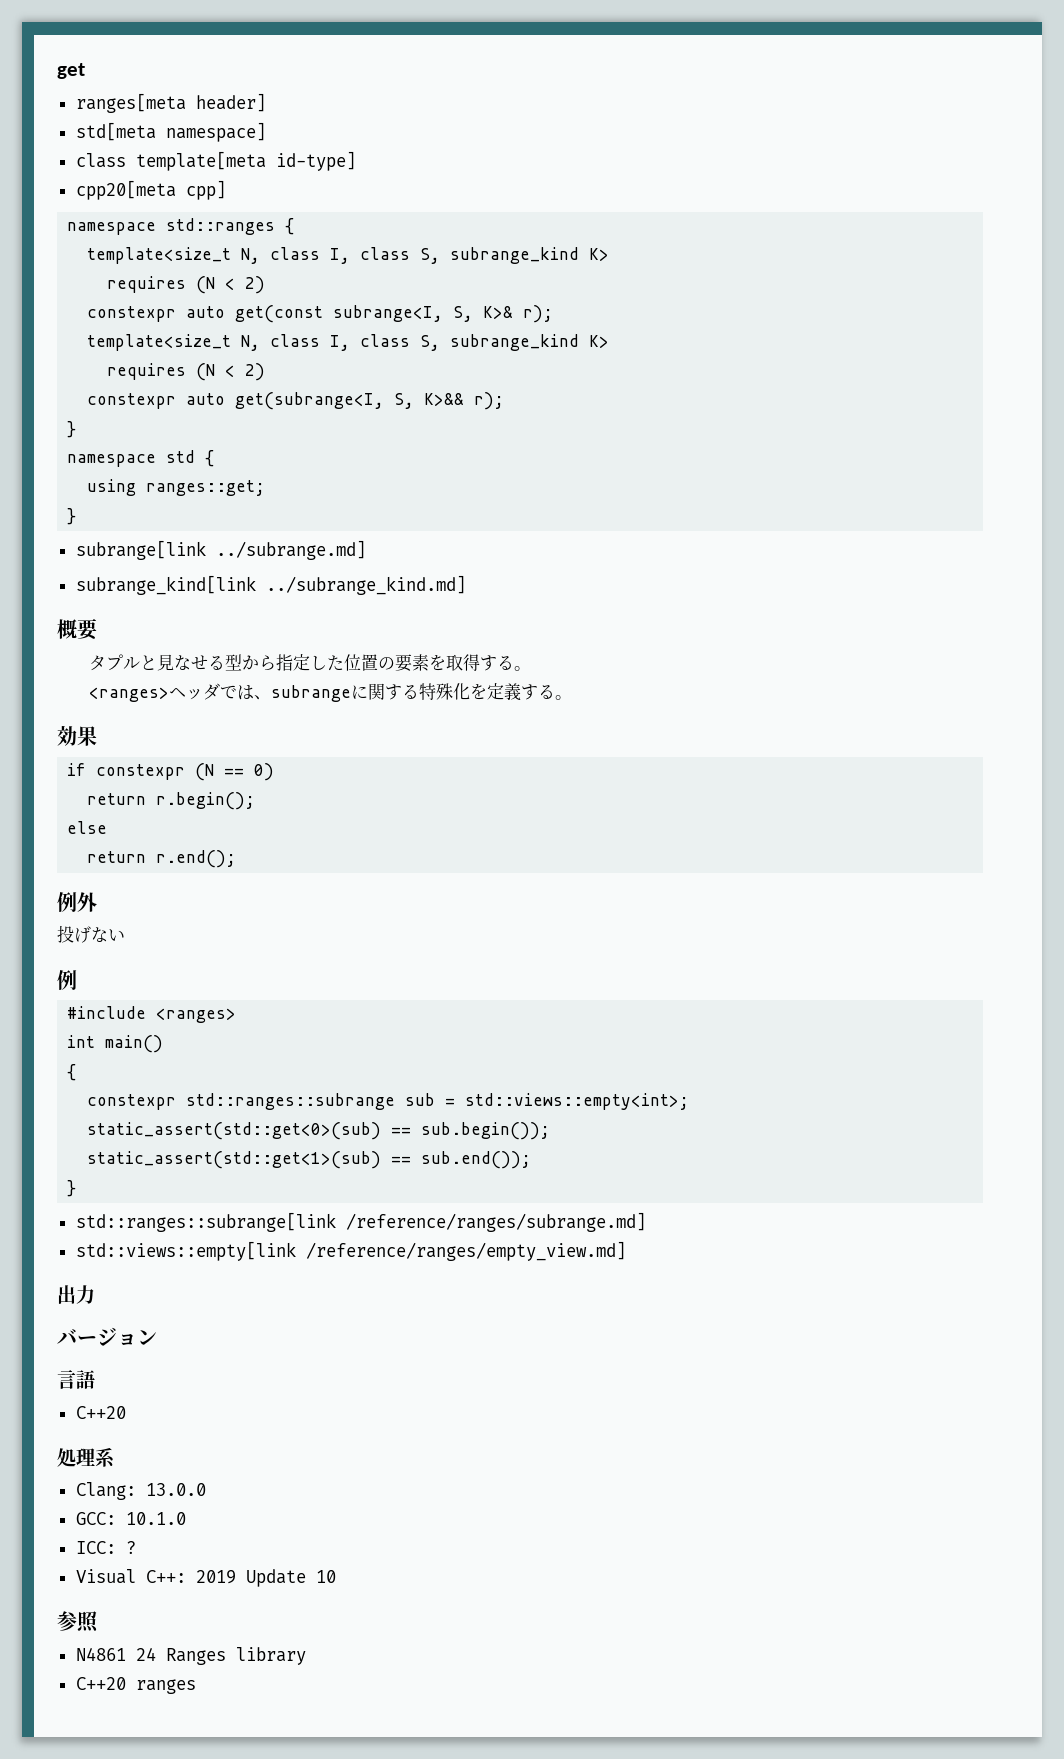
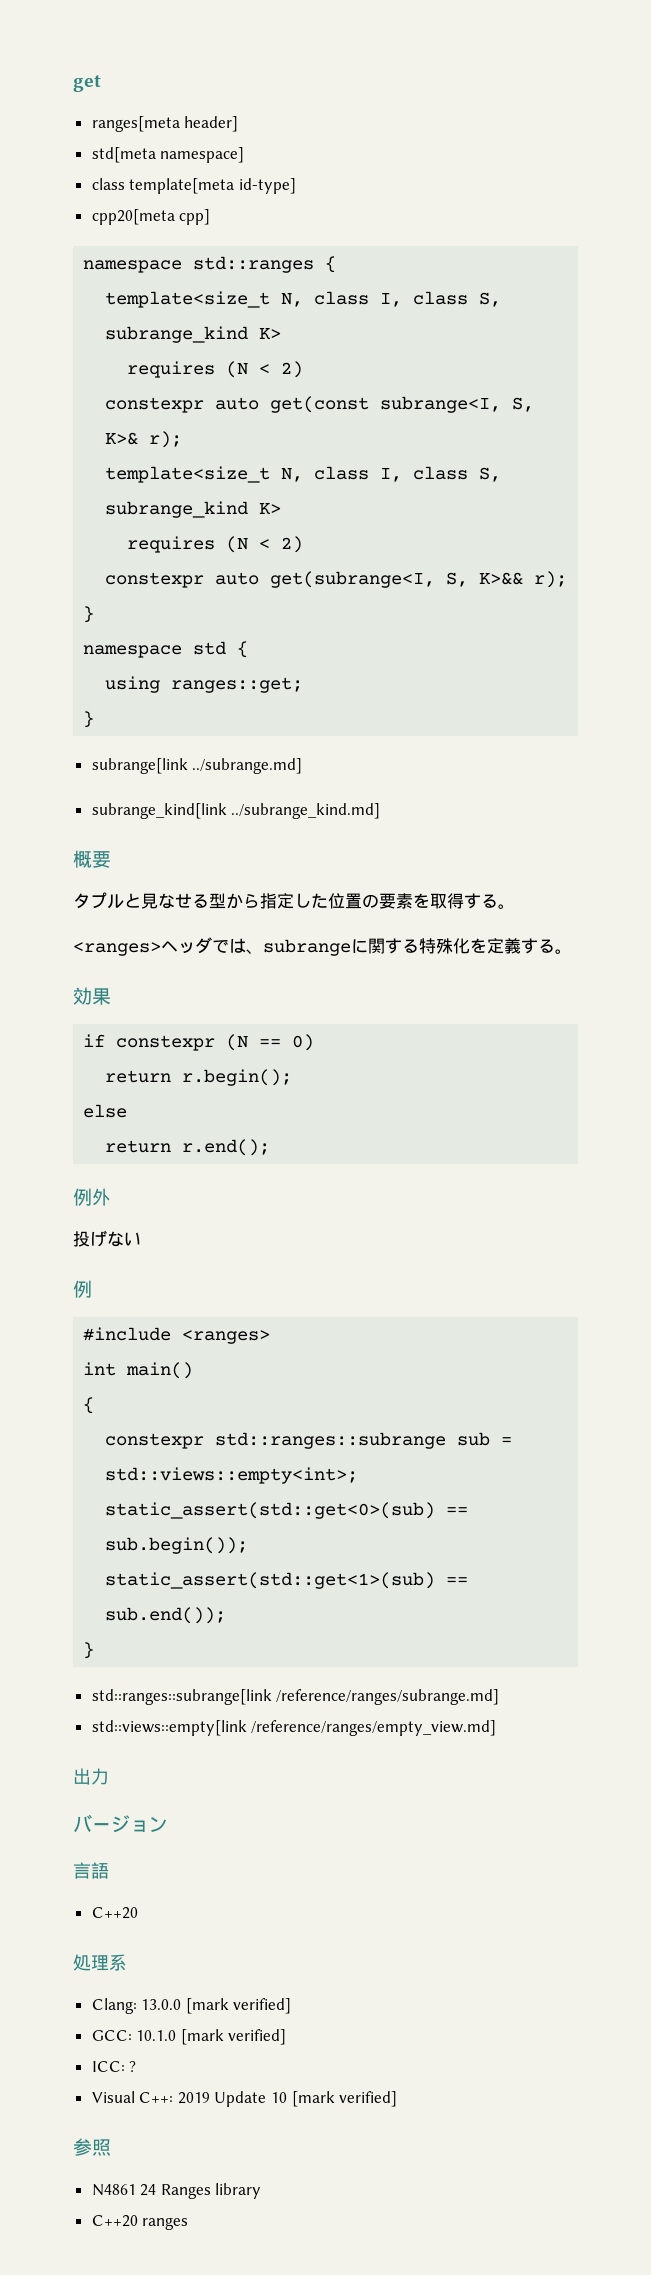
- Clang: 13.0.0
+ Clang: 13.0.0 [mark verified]
- GCC: 10.1.0
+ GCC: 10.1.0 [mark verified]
- Visual C++: 2019 Update 10
+ Visual C++: 2019 Update 10 [mark verified]

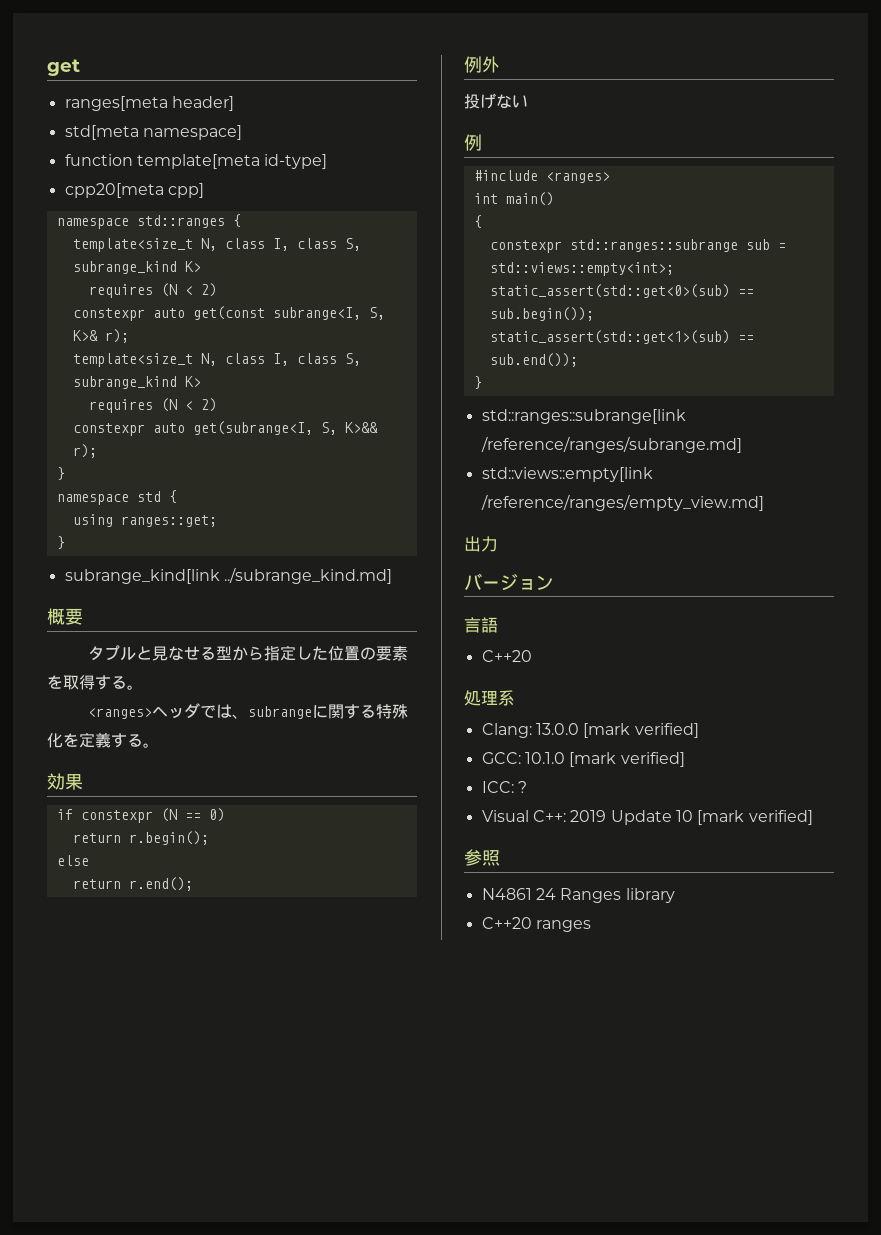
- class template[meta id-type]
+ function template[meta id-type]
- subrange[link ../subrange.md]

